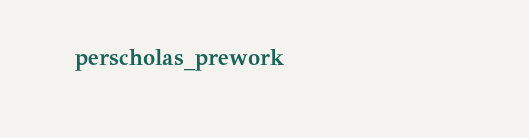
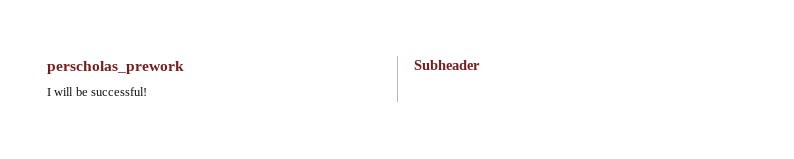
+ I will be successful!
+ Subheader

